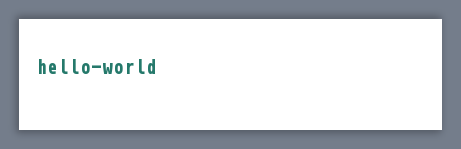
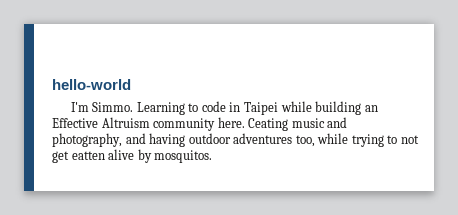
+ I'm Simmo. Learning to code in Taipei while building an Effective Altruism community here. Ceating music and photography, and having outdoor adventures too, while trying to not get eatten alive by mosquitos.

